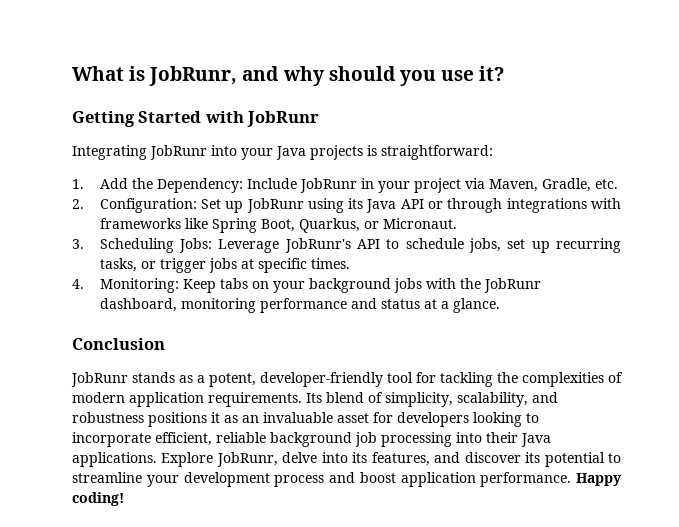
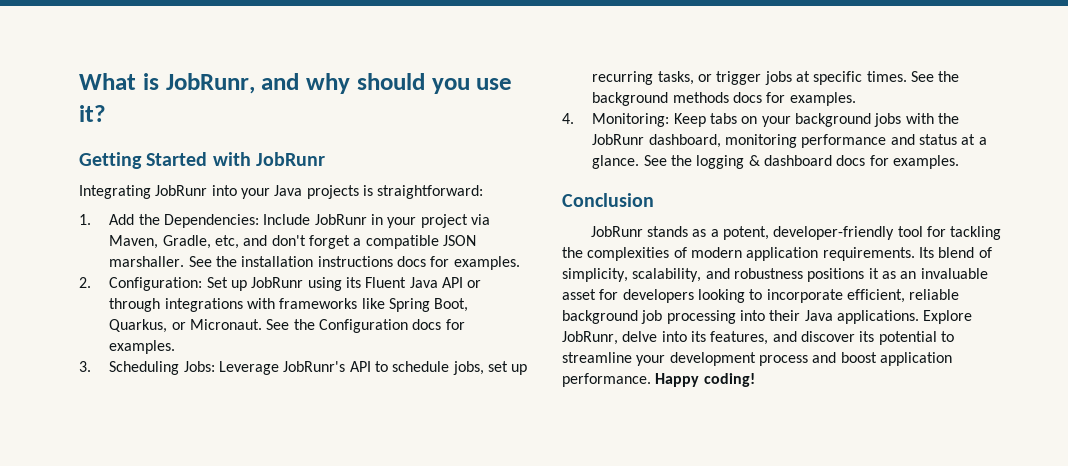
- 1. Add the Dependency: Include JobRunr in your project via Maven, Gradle, etc.
+ 1. Add the Dependencies: Include JobRunr in your project via Maven, Gradle, etc, and don't forget a compatible JSON marshaller. See the installation instructions docs for examples.
- 2. Configuration: Set up JobRunr using its Java API or through integrations with frameworks like Spring Boot, Quarkus, or Micronaut.
+ 2. Configuration: Set up JobRunr using its Fluent Java API or through integrations with frameworks like Spring Boot, Quarkus, or Micronaut. See the Configuration docs for examples.
+ See the background methods docs for examples.
+ See the logging & dashboard docs for examples.

